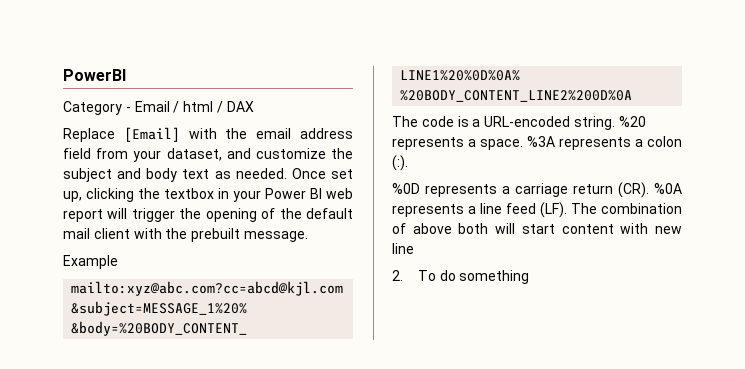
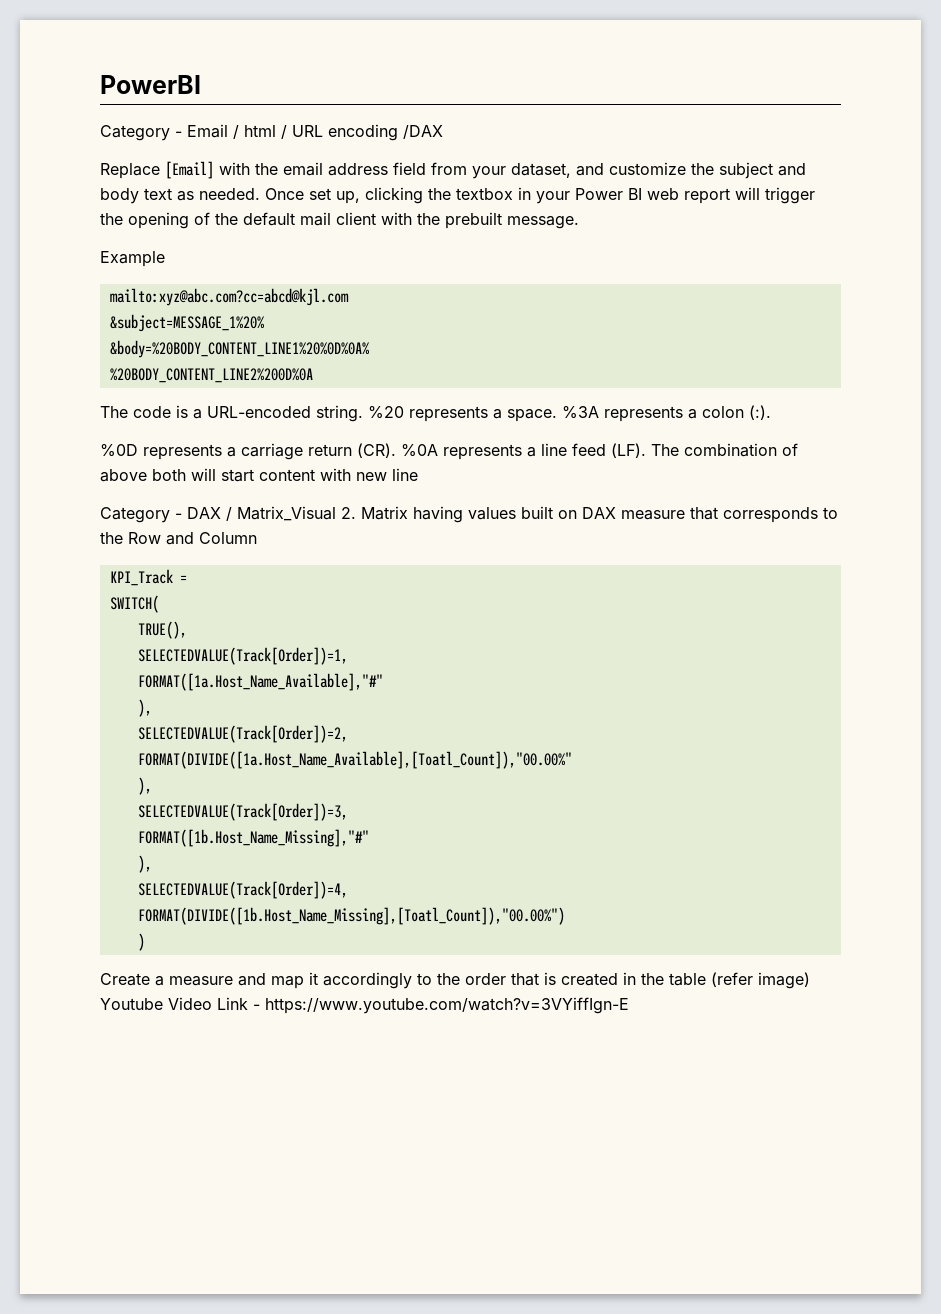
- Category - Email / html / DAX
+ Category - Email / html / URL encoding /DAX
- 2. To do something
+ Category - DAX / Matrix_Visual 2. Matrix having values built on DAX measure that corresponds to the Row and Column
+ KPI_Track =
+ SWITCH(
+ TRUE(),
+ SELECTEDVALUE(Track[Order])=1,
+ FORMAT([1a.Host_Name_Available],"#"
+ ),
+ SELECTEDVALUE(Track[Order])=2,
+ FORMAT(DIVIDE([1a.Host_Name_Available],[Toatl_Count]),"00.00%"
+ ),
+ SELECTEDVALUE(Track[Order])=3,
+ FORMAT([1b.Host_Name_Missing],"#"
+ ),
+ SELECTEDVALUE(Track[Order])=4,
+ FORMAT(DIVIDE([1b.Host_Name_Missing],[Toatl_Count]),"00.00%")
+ )
+ Create a measure and map it accordingly to the order that is created in the table (refer image) Youtube Video Link - https://www.youtube.com/watch?v=3VYiffIgn-E

